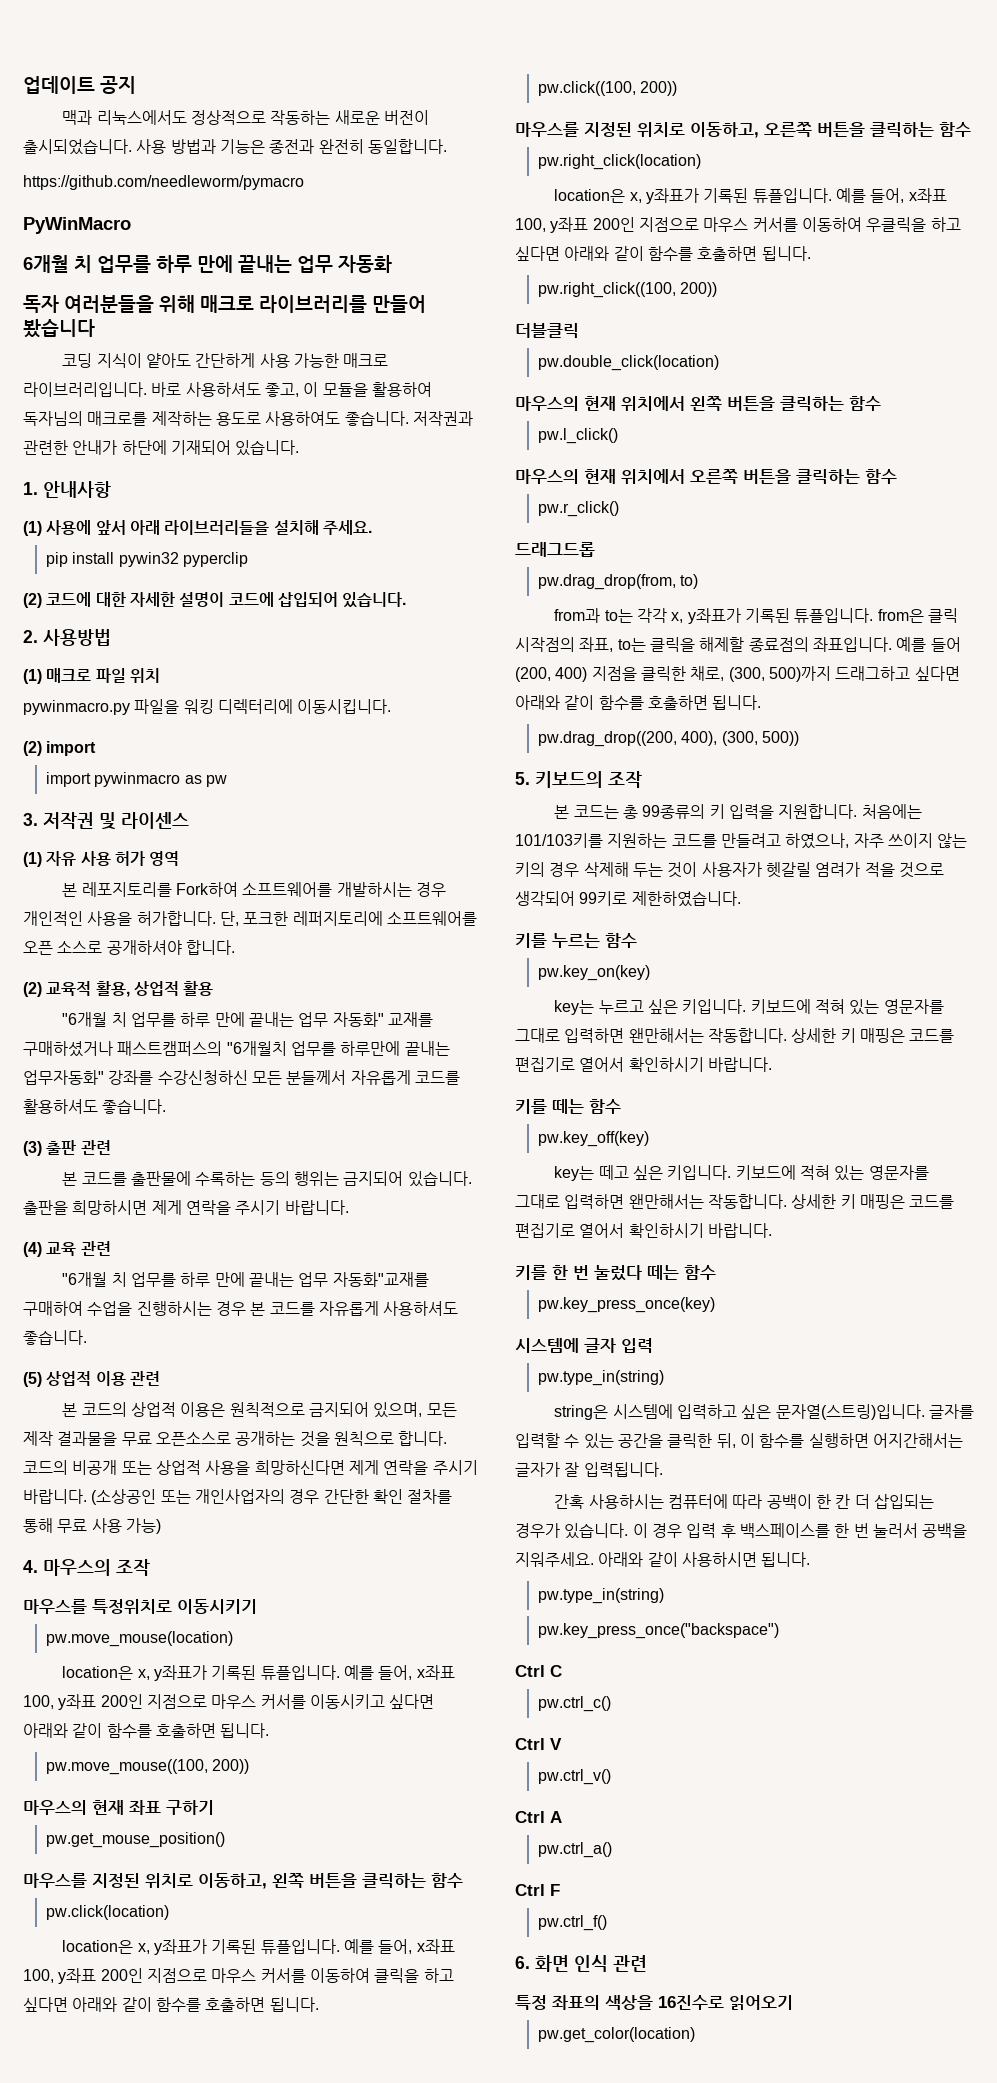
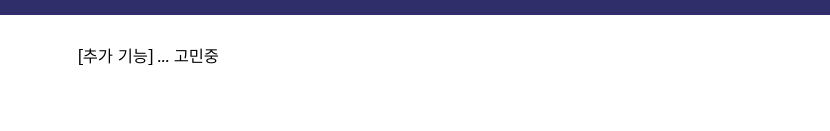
- 업데이트 공지
- 맥과 리눅스에서도 정상적으로 작동하는 새로운 버전이 출시되었습니다. 사용 방법과 기능은 종전과 완전히 동일합니다.
- https://github.com/needleworm/pymacro
- PyWinMacro
- 6개월 치 업무를 하루 만에 끝내는 업무 자동화
- 독자 여러분들을 위해 매크로 라이브러리를 만들어 봤습니다
- 코딩 지식이 얕아도 간단하게 사용 가능한 매크로 라이브러리입니다. 바로 사용하셔도 좋고, 이 모듈을 활용하여 독자님의 매크로를 제작하는 용도로 사용하여도 좋습니다. 저작권과 관련한 안내가 하단에 기재되어 있습니다.
- 1. 안내사항
- (1) 사용에 앞서 아래 라이브러리들을 설치해 주세요.
- pip install pywin32 pyperclip
- (2) 코드에 대한 자세한 설명이 코드에 삽입되어 있습니다.
- 2. 사용방법
- (1) 매크로 파일 위치
- pywinmacro.py 파일을 워킹 디렉터리에 이동시킵니다.
- (2) import
- import pywinmacro as pw
- 3. 저작권 및 라이센스
- (1) 자유 사용 허가 영역
- 본 레포지토리를 Fork하여 소프트웨어를 개발하시는 경우 개인적인 사용을 허가합니다. 단, 포크한 레퍼지토리에 소프트웨어를 오픈 소스로 공개하셔야 합니다.
- (2) 교육적 활용, 상업적 활용
- "6개월 치 업무를 하루 만에 끝내는 업무 자동화" 교재를 구매하셨거나 패스트캠퍼스의 "6개월치 업무를 하루만에 끝내는 업무자동화" 강좌를 수강신청하신 모든 분들께서 자유롭게 코드를 활용하셔도 좋습니다.
- (3) 출판 관련
- 본 코드를 출판물에 수록하는 등의 행위는 금지되어 있습니다. 출판을 희망하시면 제게 연락을 주시기 바랍니다.
- (4) 교육 관련
- "6개월 치 업무를 하루 만에 끝내는 업무 자동화"교재를 구매하여 수업을 진행하시는 경우 본 코드를 자유롭게 사용하셔도 좋습니다.
- (5) 상업적 이용 관련
- 본 코드의 상업적 이용은 원칙적으로 금지되어 있으며, 모든 제작 결과물을 무료 오픈소스로 공개하는 것을 원칙으로 합니다. 코드의 비공개 또는 상업적 사용을 희망하신다면 제게 연락을 주시기 바랍니다. (소상공인 또는 개인사업자의 경우 간단한 확인 절차를 통해 무료 사용 가능)
- 4. 마우스의 조작
- 마우스를 특정위치로 이동시키기
- pw.move_mouse(location)
- location은 x, y좌표가 기록된 튜플입니다. 예를 들어, x좌표 100, y좌표 200인 지점으로 마우스 커서를 이동시키고 싶다면 아래와 같이 함수를 호출하면 됩니다.
- pw.move_mouse((100, 200))
- 마우스의 현재 좌표 구하기
- pw.get_mouse_position()
- 마우스를 지정된 위치로 이동하고, 왼쪽 버튼을 클릭하는 함수
- pw.click(location)
- location은 x, y좌표가 기록된 튜플입니다. 예를 들어, x좌표 100, y좌표 200인 지점으로 마우스 커서를 이동하여 클릭을 하고 싶다면 아래와 같이 함수를 호출하면 됩니다.
- pw.click((100, 200))
- 마우스를 지정된 위치로 이동하고, 오른쪽 버튼을 클릭하는 함수
- pw.right_click(location)
- location은 x, y좌표가 기록된 튜플입니다. 예를 들어, x좌표 100, y좌표 200인 지점으로 마우스 커서를 이동하여 우클릭을 하고 싶다면 아래와 같이 함수를 호출하면 됩니다.
- pw.right_click((100, 200))
- 더블클릭
- pw.double_click(location)
- 마우스의 현재 위치에서 왼쪽 버튼을 클릭하는 함수
- pw.l_click()
- 마우스의 현재 위치에서 오른쪽 버튼을 클릭하는 함수
- pw.r_click()
- 드래그드롭
- pw.drag_drop(from, to)
- from과 to는 각각 x, y좌표가 기록된 튜플입니다. from은 클릭 시작점의 좌표, to는 클릭을 해제할 종료점의 좌표입니다. 예를 들어 (200, 400) 지점을 클릭한 채로, (300, 500)까지 드래그하고 싶다면 아래와 같이 함수를 호출하면 됩니다.
- pw.drag_drop((200, 400), (300, 500))
- 5. 키보드의 조작
- 본 코드는 총 99종류의 키 입력을 지원합니다. 처음에는 101/103키를 지원하는 코드를 만들려고 하였으나, 자주 쓰이지 않는 키의 경우 삭제해 두는 것이 사용자가 헷갈릴 염려가 적을 것으로 생각되어 99키로 제한하였습니다.
- 키를 누르는 함수
- pw.key_on(key)
- key는 누르고 싶은 키입니다. 키보드에 적혀 있는 영문자를 그대로 입력하면 왠만해서는 작동합니다. 상세한 키 매핑은 코드를 편집기로 열어서 확인하시기 바랍니다.
- 키를 떼는 함수
- pw.key_off(key)
- key는 떼고 싶은 키입니다. 키보드에 적혀 있는 영문자를 그대로 입력하면 왠만해서는 작동합니다. 상세한 키 매핑은 코드를 편집기로 열어서 확인하시기 바랍니다.
- 키를 한 번 눌렀다 떼는 함수
- pw.key_press_once(key)
- 시스템에 글자 입력
- pw.type_in(string)
- string은 시스템에 입력하고 싶은 문자열(스트링)입니다. 글자를 입력할 수 있는 공간을 클릭한 뒤, 이 함수를 실행하면 어지간해서는 글자가 잘 입력됩니다.
- 간혹 사용하시는 컴퓨터에 따라 공백이 한 칸 더 삽입되는 경우가 있습니다. 이 경우 입력 후 백스페이스를 한 번 눌러서 공백을 지워주세요. 아래와 같이 사용하시면 됩니다.
- pw.type_in(string)
- pw.key_press_once("backspace")
- Ctrl C
- pw.ctrl_c()
- Ctrl V
- pw.ctrl_v()
- Ctrl A
- pw.ctrl_a()
- Ctrl F
- pw.ctrl_f()
- 6. 화면 인식 관련
- 특정 좌표의 색상을 16진수로 읽어오기
- pw.get_color(location)
+ [추가 기능] ... 고민중

